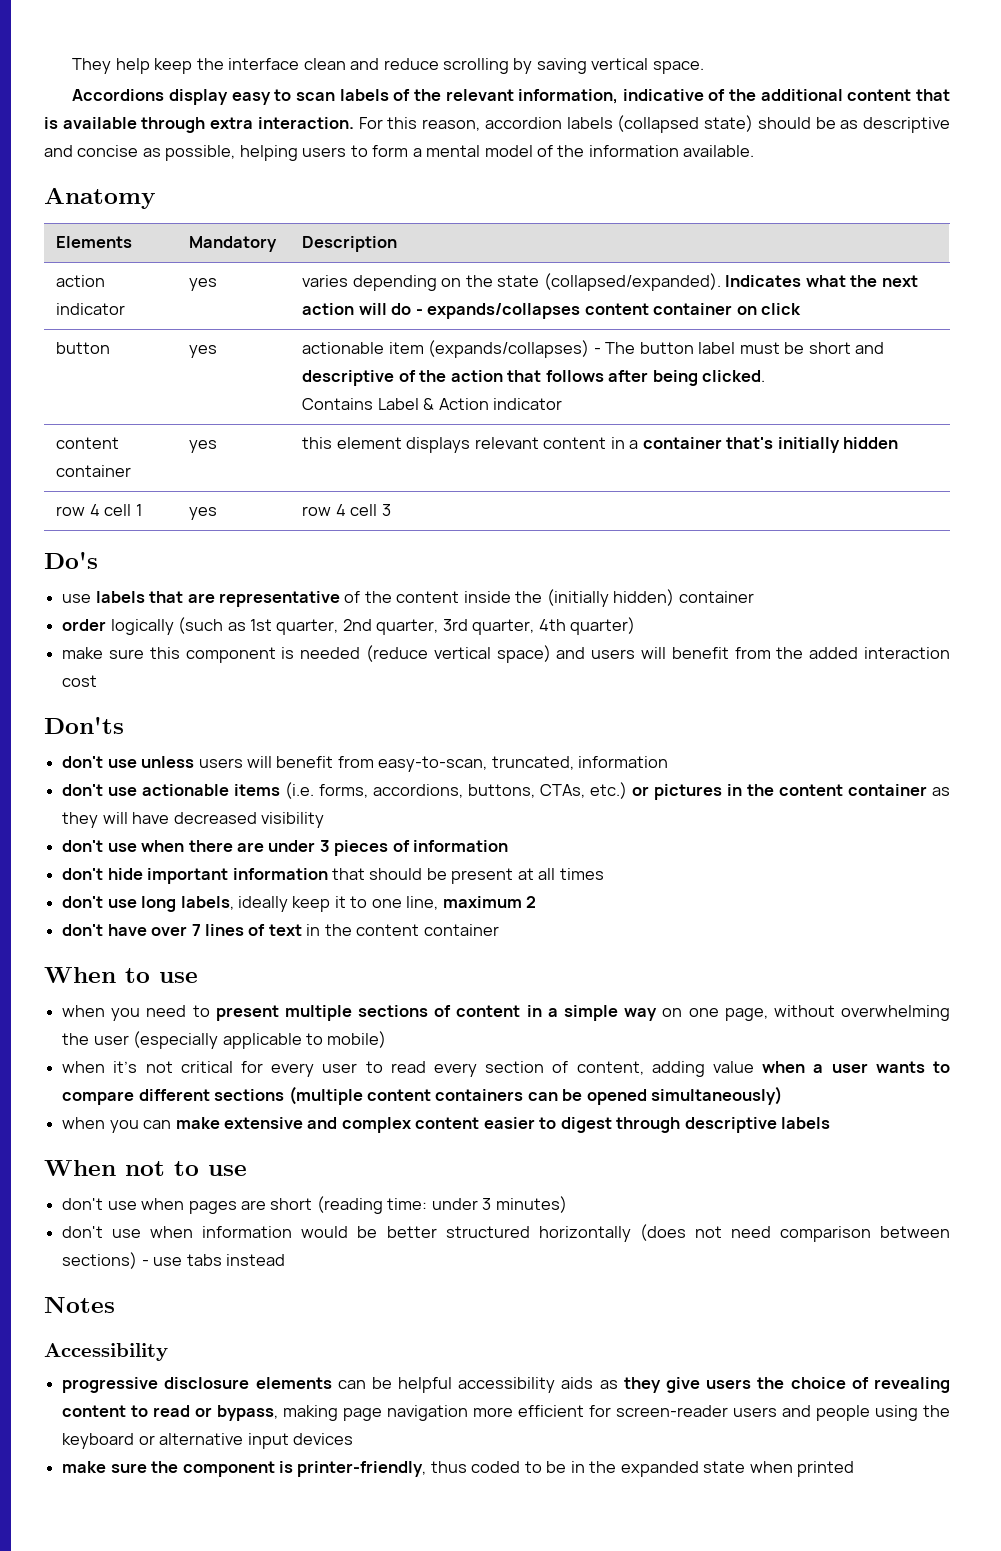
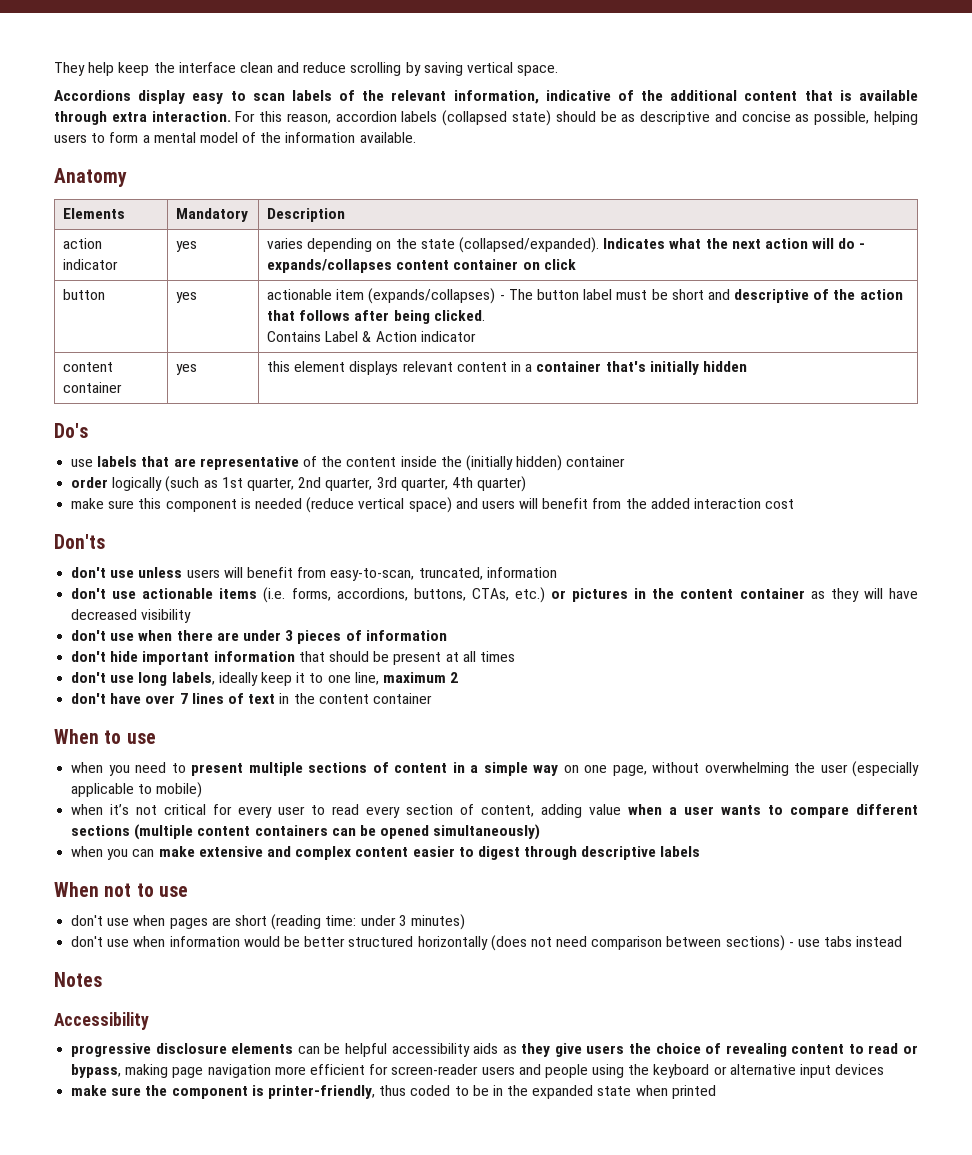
- row 4 cell 1 | yes | row 4 cell 3

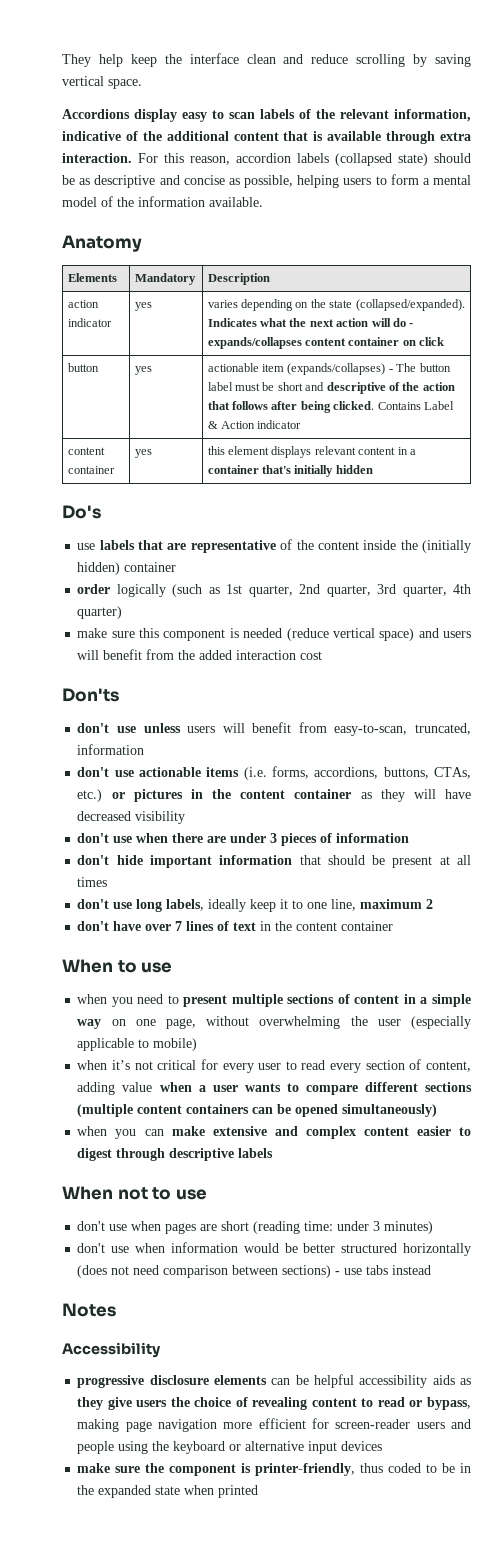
- button | yes | actionable item (expands/collapses) - The button label must be short and descriptive of the action that follows after being clicked.
- Contains Label & Action indicator
+ button | yes | actionable item (expands/collapses) - The button label must be short and descriptive of the action that follows after being clicked. Contains Label & Action indicator

